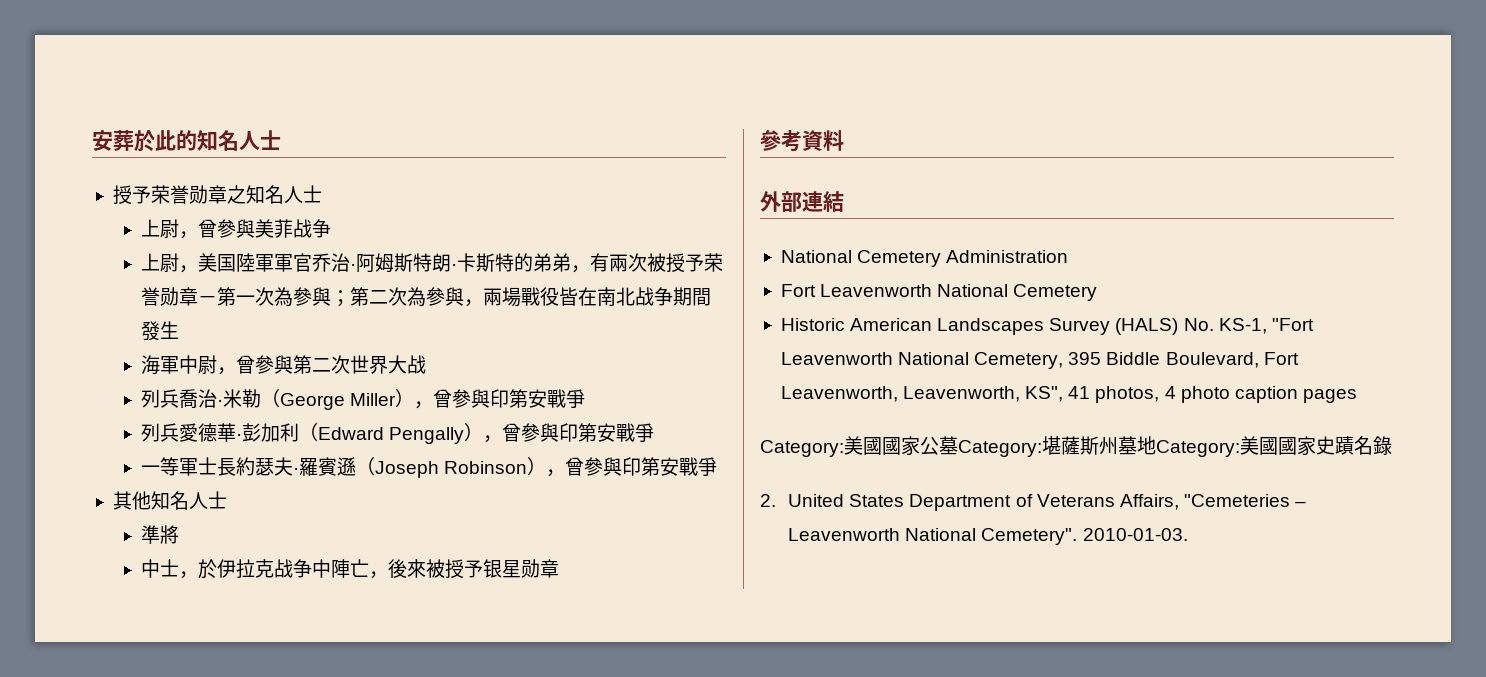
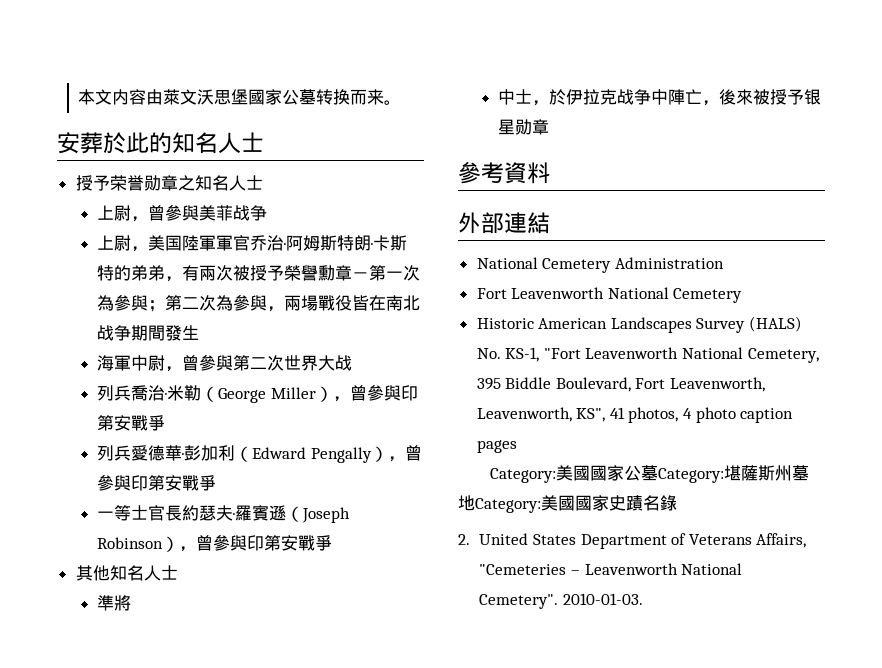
+ 本文内容由萊文沃思堡國家公墓转换而来。
- 上尉，美国陸軍軍官乔治·阿姆斯特朗·卡斯特的弟弟，有兩次被授予荣誉勋章－第一次為參與；第二次為參與，兩場戰役皆在南北战争期間發生
+ 上尉，美国陸軍軍官乔治·阿姆斯特朗·卡斯特的弟弟，有兩次被授予榮譽勳章－第一次為參與；第二次為參與，兩場戰役皆在南北战争期間發生
- 一等軍士長約瑟夫·羅賓遜（Joseph Robinson），曾參與印第安戰爭
+ 一等士官長約瑟夫·羅賓遜（Joseph Robinson），曾參與印第安戰爭

